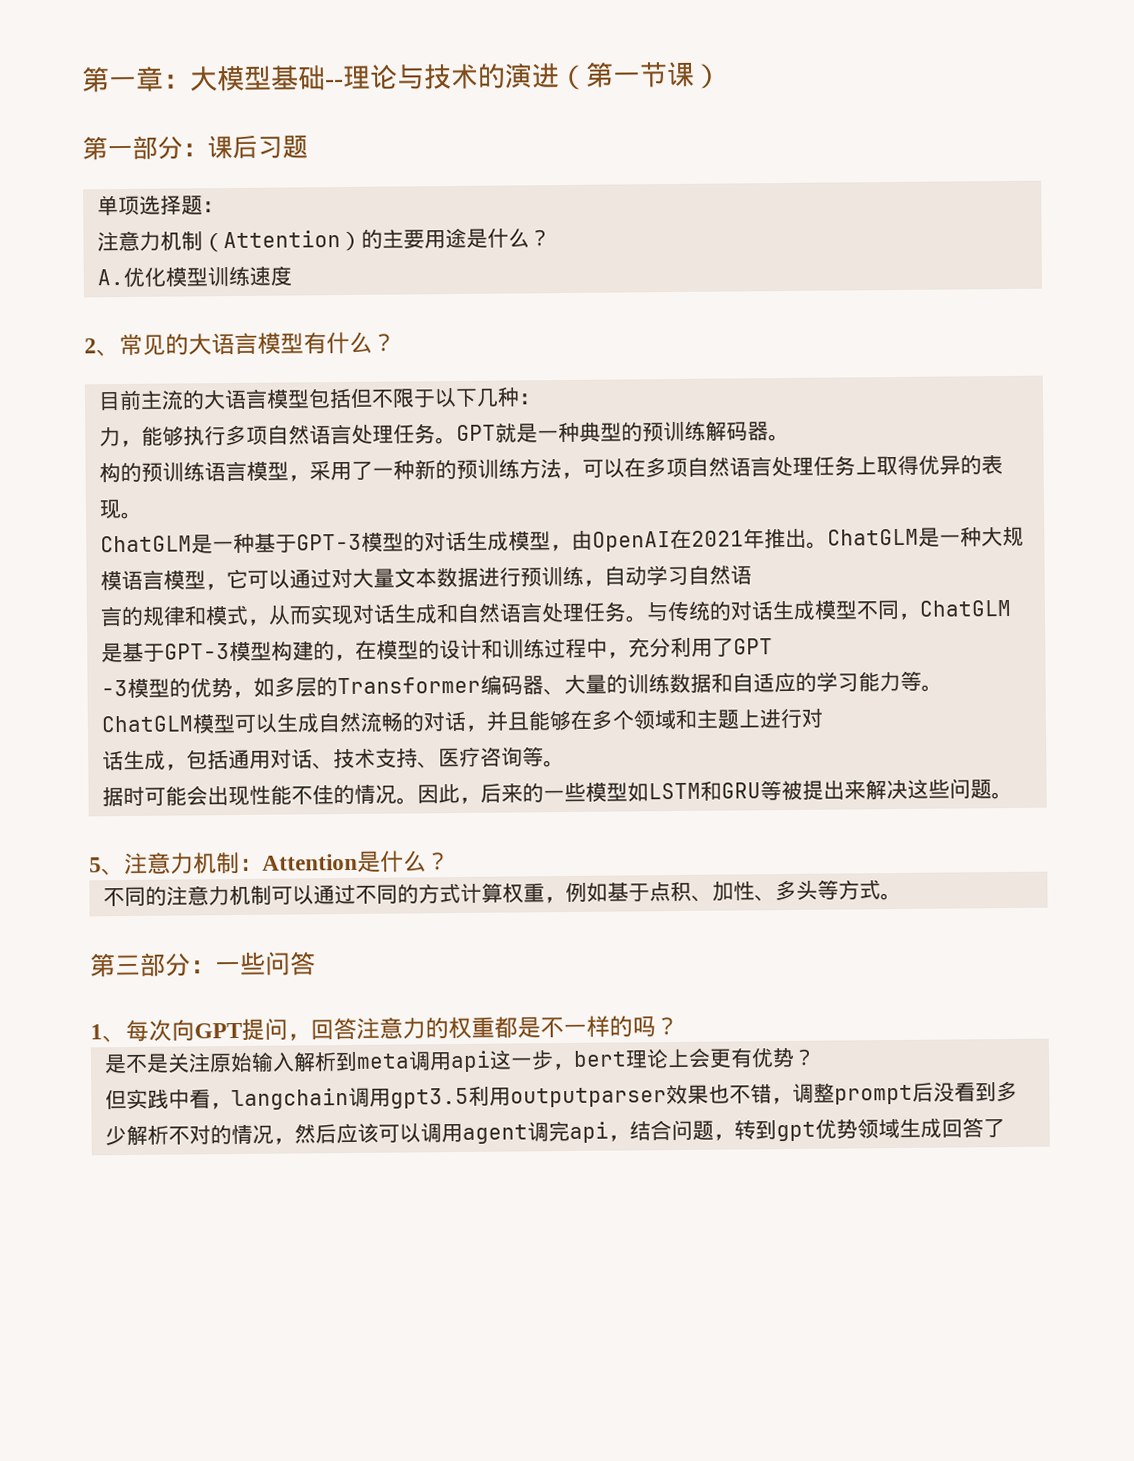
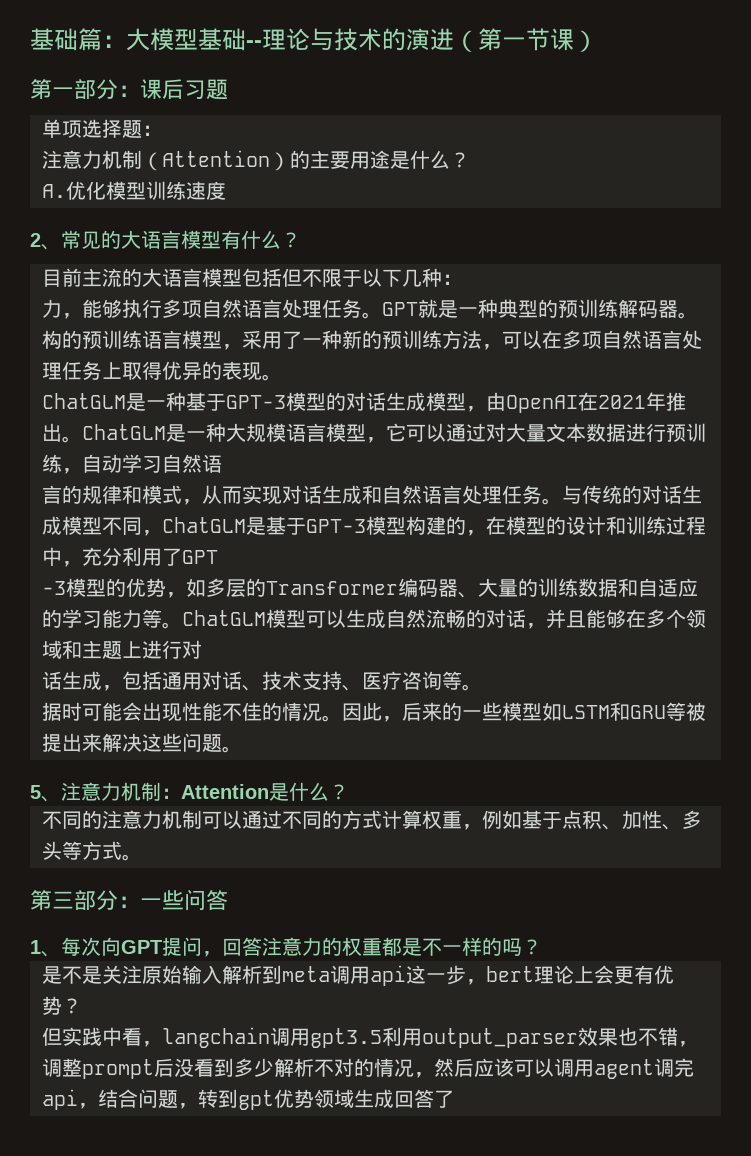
- 第一章：大模型基础--理论与技术的演进（第一节课）
+ 基础篇：大模型基础--理论与技术的演进（第一节课）
- 但实践中看，langchain调用gpt3.5利用outputparser效果也不错，调整prompt后没看到多少解析不对的情况，然后应该可以调用agent调完api，结合问题，转到gpt优势领域生成回答了
+ 但实践中看，langchain调用gpt3.5利用output_parser效果也不错，调整prompt后没看到多少解析不对的情况，然后应该可以调用agent调完api，结合问题，转到gpt优势领域生成回答了

